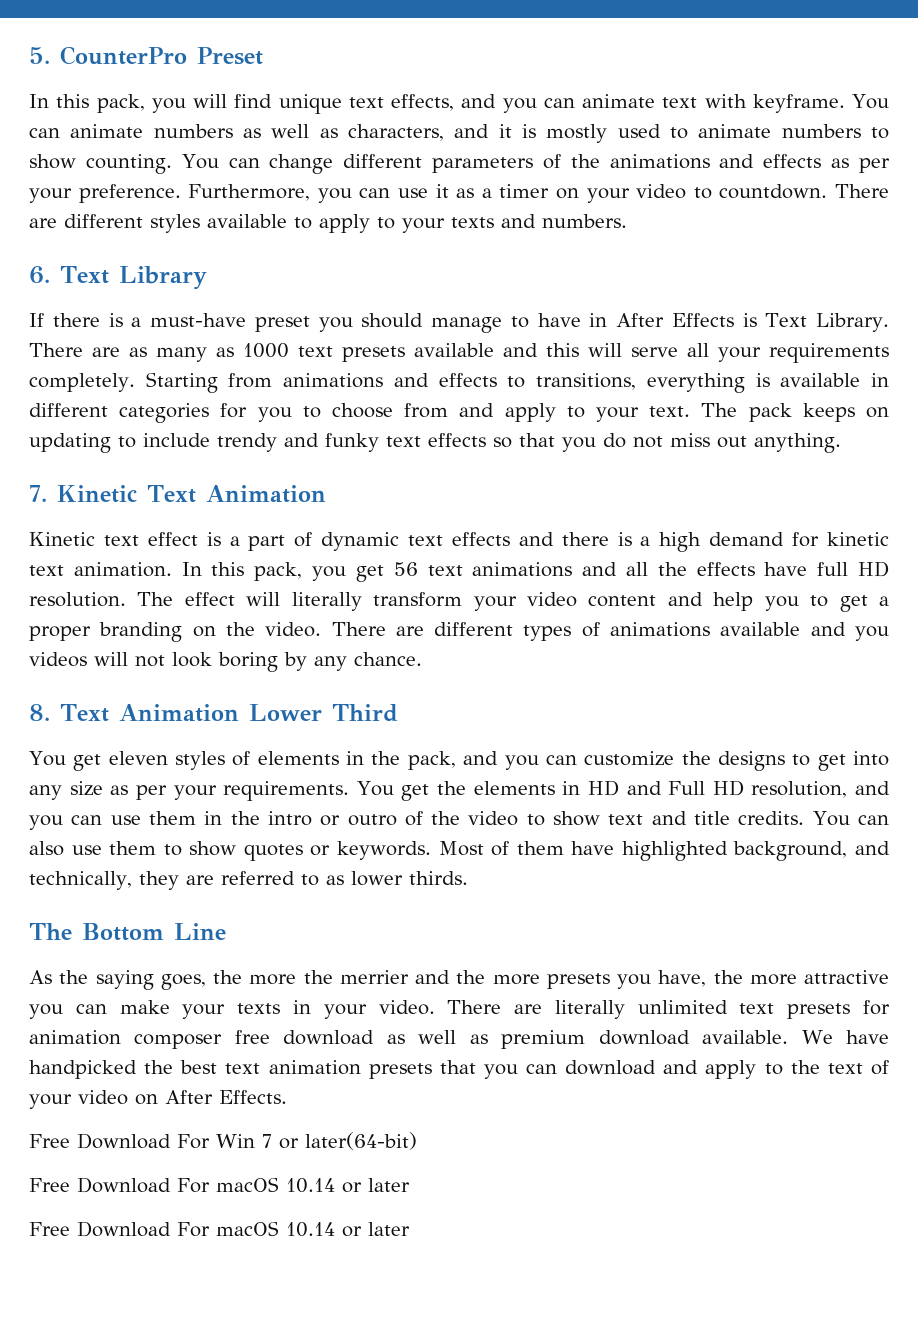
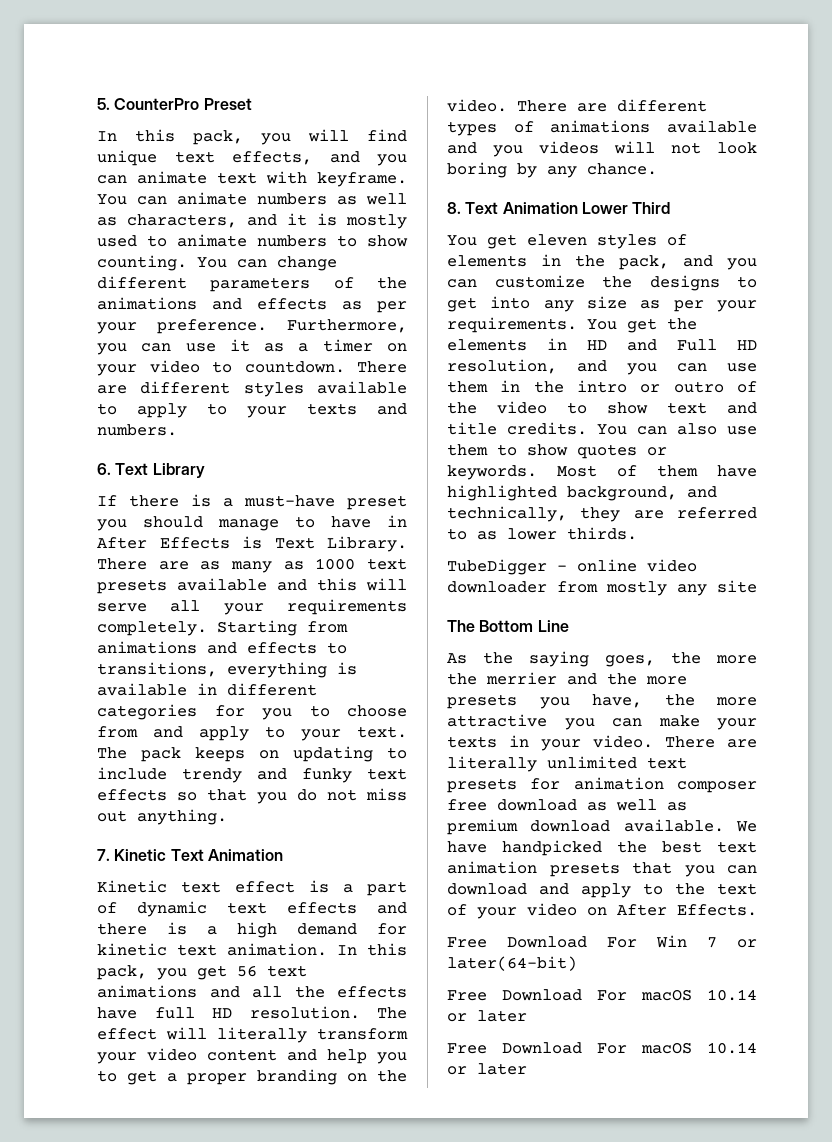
+ TubeDigger - online video downloader from mostly any site

